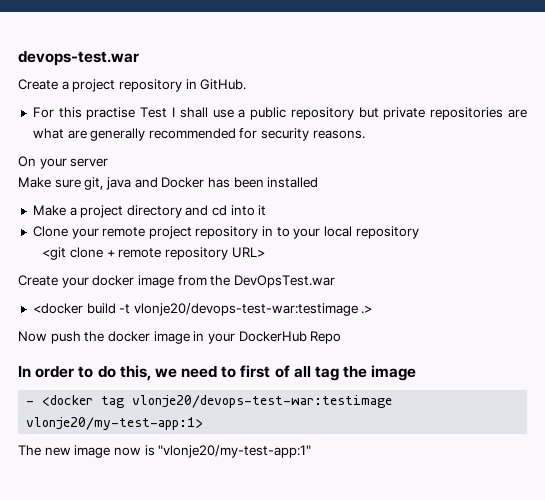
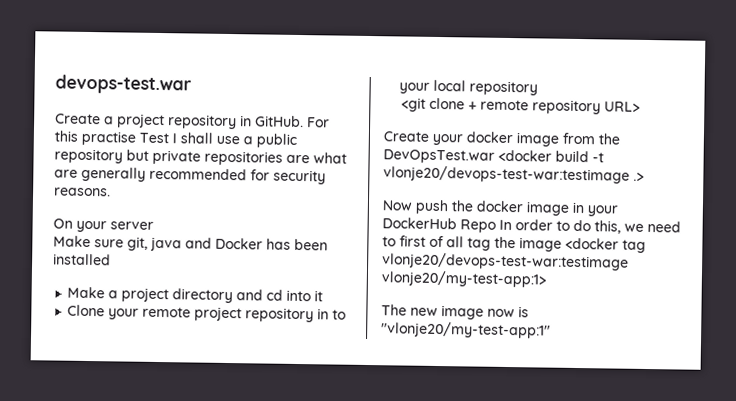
- Create a project repository in GitHub.
- For this practise Test I shall use a public repository but private repositories are what are generally recommended for security reasons.
+ Create a project repository in GitHub. For this practise Test I shall use a public repository but private repositories are what are generally recommended for security reasons.
- Create your docker image from the DevOpsTest.war
- <docker build -t vlonje20/devops-test-war:testimage .>
+ Create your docker image from the DevOpsTest.war <docker build -t vlonje20/devops-test-war:testimage .>
- Now push the docker image in your DockerHub Repo
- In order to do this, we need to first of all tag the image
- - <docker tag vlonje20/devops-test-war:testimage vlonje20/my-test-app:1>
+ Now push the docker image in your DockerHub Repo In order to do this, we need to first of all tag the image <docker tag vlonje20/devops-test-war:testimage vlonje20/my-test-app:1>

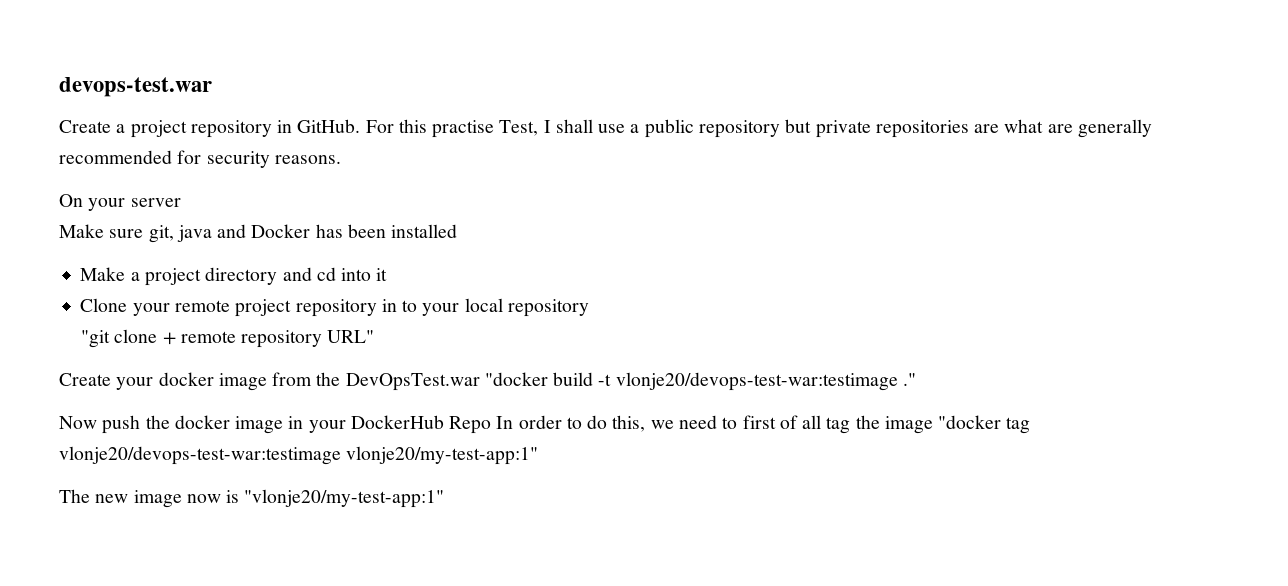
- For this practise Test I shall use a public repository but private repositories are what are generally recommended for security reasons.
+ For this practise Test, I shall use a public repository but private repositories are what are generally recommended for security reasons.
- <git clone + remote repository URL>
+ "git clone + remote repository URL"
- Create your docker image from the DevOpsTest.war <docker build -t vlonje20/devops-test-war:testimage .>
+ Create your docker image from the DevOpsTest.war "docker build -t vlonje20/devops-test-war:testimage ."
- Now push the docker image in your DockerHub Repo In order to do this, we need to first of all tag the image <docker tag vlonje20/devops-test-war:testimage vlonje20/my-test-app:1>
+ Now push the docker image in your DockerHub Repo In order to do this, we need to first of all tag the image "docker tag vlonje20/devops-test-war:testimage vlonje20/my-test-app:1"

